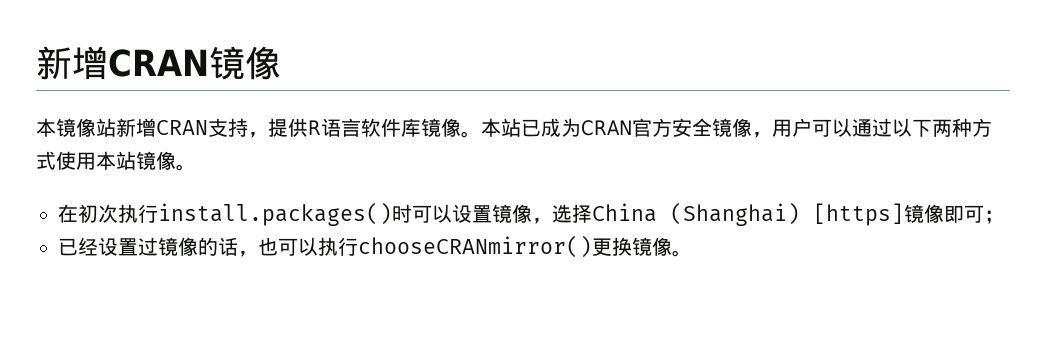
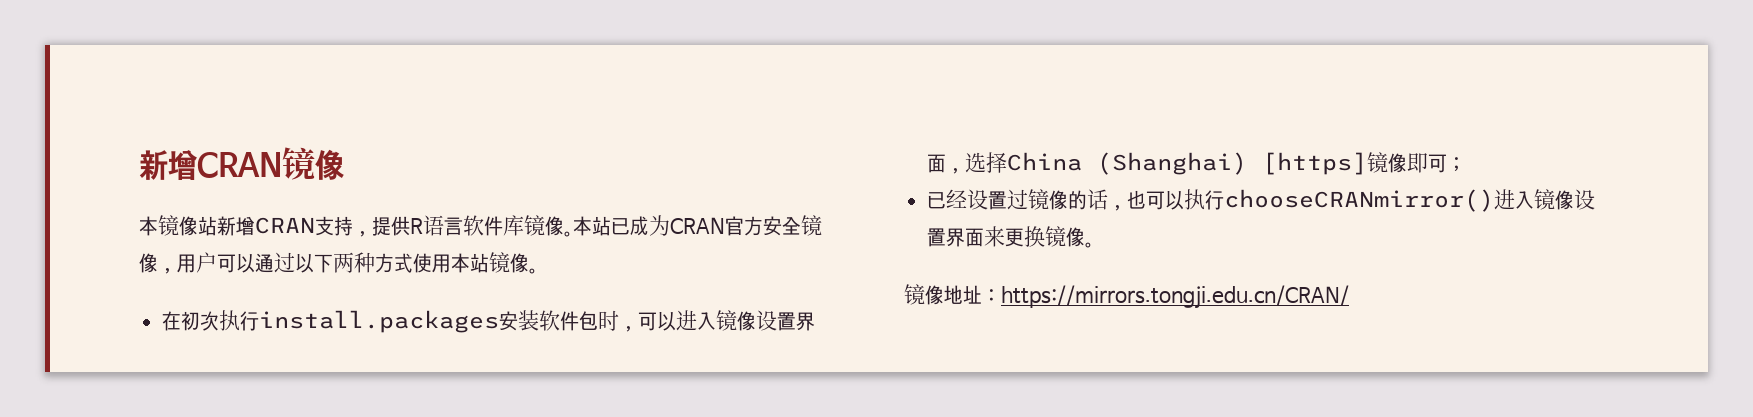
- 在初次执行install.packages()时可以设置镜像，选择China (Shanghai) [https]镜像即可；
+ 在初次执行install.packages安装软件包时，可以进入镜像设置界面，选择China (Shanghai) [https]镜像即可；
- 已经设置过镜像的话，也可以执行chooseCRANmirror()更换镜像。
+ 已经设置过镜像的话，也可以执行chooseCRANmirror()进入镜像设置界面来更换镜像。
+ 镜像地址：https://mirrors.tongji.edu.cn/CRAN/

